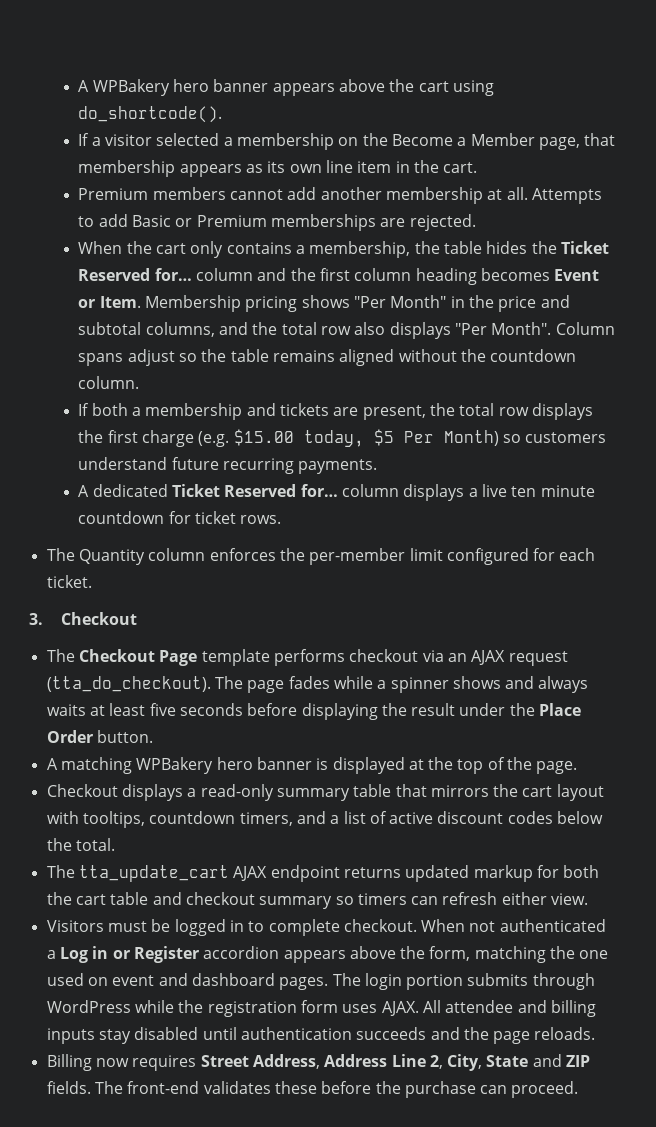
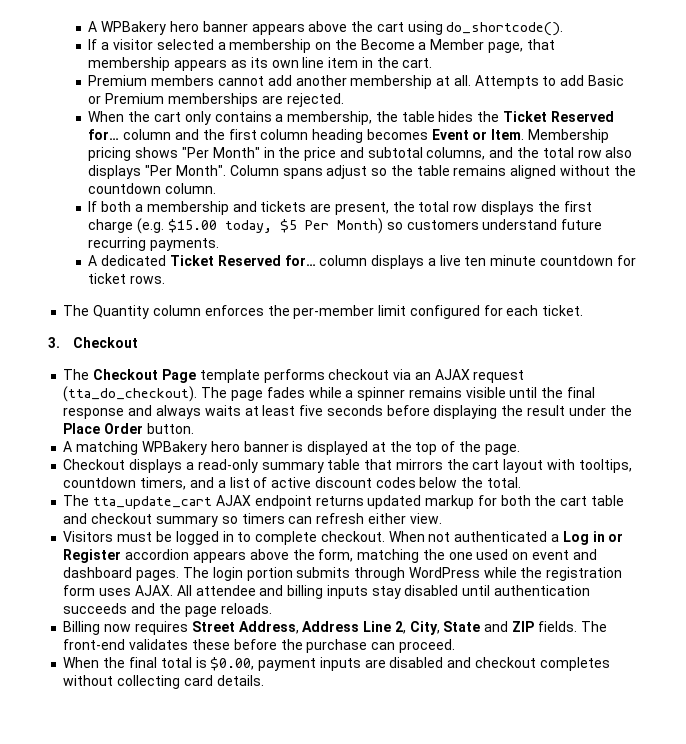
- The page fades while a spinner shows and always waits at least five seconds before displaying the result under the Place Order button.
+ The page fades while a spinner remains visible until the final response and always waits at least five seconds before displaying the result under the Place Order button.
+ When the final total is $0.00, payment inputs are disabled and checkout completes without collecting card details.

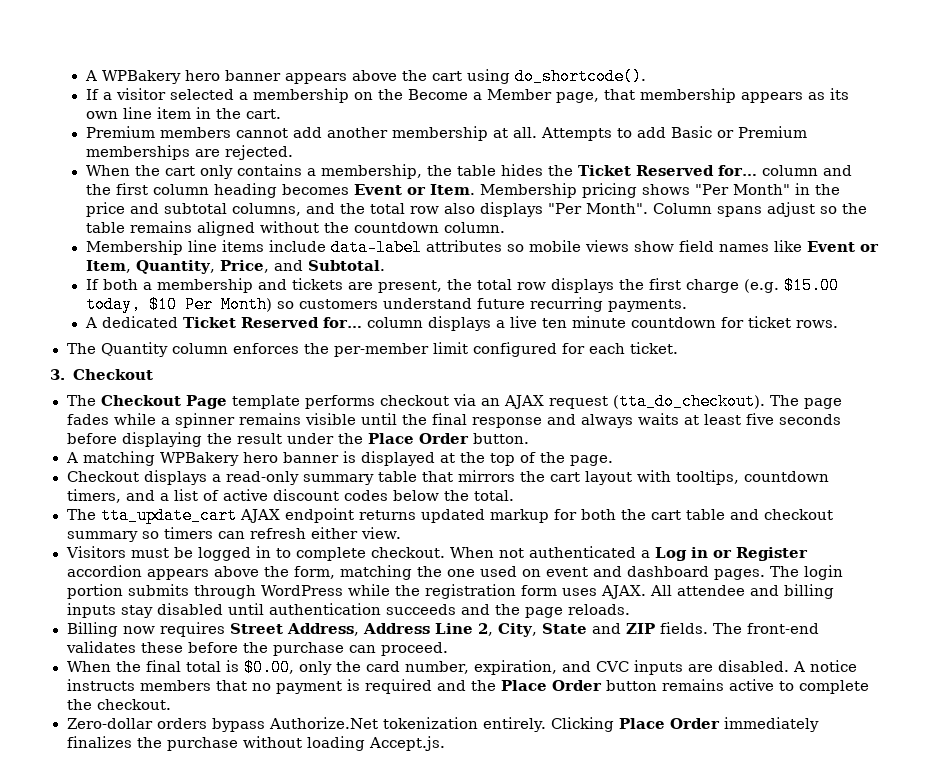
+ Membership line items include data-label attributes so mobile views show field names like Event or Item, Quantity, Price, and Subtotal.
- If both a membership and tickets are present, the total row displays the first charge (e.g. $15.00 today, $5 Per Month) so customers understand future recurring payments.
+ If both a membership and tickets are present, the total row displays the first charge (e.g. $15.00 today, $10 Per Month) so customers understand future recurring payments.
- When the final total is $0.00, payment inputs are disabled and checkout completes without collecting card details.
+ When the final total is $0.00, only the card number, expiration, and CVC inputs are disabled. A notice instructs members that no payment is required and the Place Order button remains active to complete the checkout.
+ Zero‑dollar orders bypass Authorize.Net tokenization entirely. Clicking Place Order immediately finalizes the purchase without loading Accept.js.

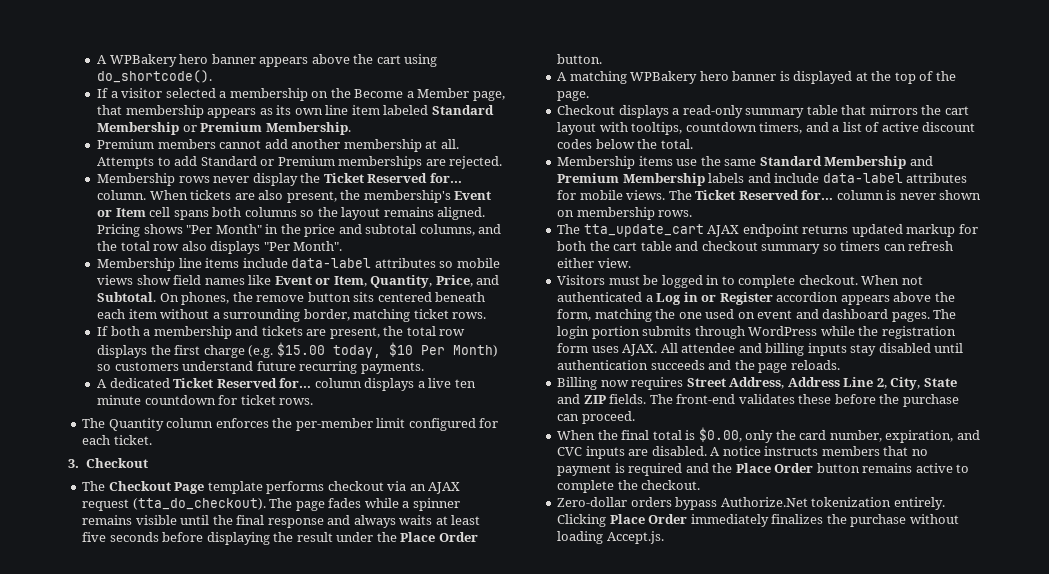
- If a visitor selected a membership on the Become a Member page, that membership appears as its own line item in the cart.
+ If a visitor selected a membership on the Become a Member page, that membership appears as its own line item labeled Standard Membership or Premium Membership.
- Attempts to add Basic or Premium memberships are rejected.
+ Attempts to add Standard or Premium memberships are rejected.
- When the cart only contains a membership, the table hides the Ticket Reserved for… column and the first column heading becomes Event or Item. Membership pricing shows "Per Month" in the price and subtotal columns, and the total row also displays "Per Month". Column spans adjust so the table remains aligned without the countdown column.
+ Membership rows never display the Ticket Reserved for… column. When tickets are also present, the membership's Event or Item cell spans both columns so the layout remains aligned. Pricing shows "Per Month" in the price and subtotal columns, and the total row also displays "Per Month".
+ On phones, the remove button sits centered beneath each item without a surrounding border, matching ticket rows.
+ Membership items use the same Standard Membership and Premium Membership labels and include data-label attributes for mobile views. The Ticket Reserved for… column is never shown on membership rows.

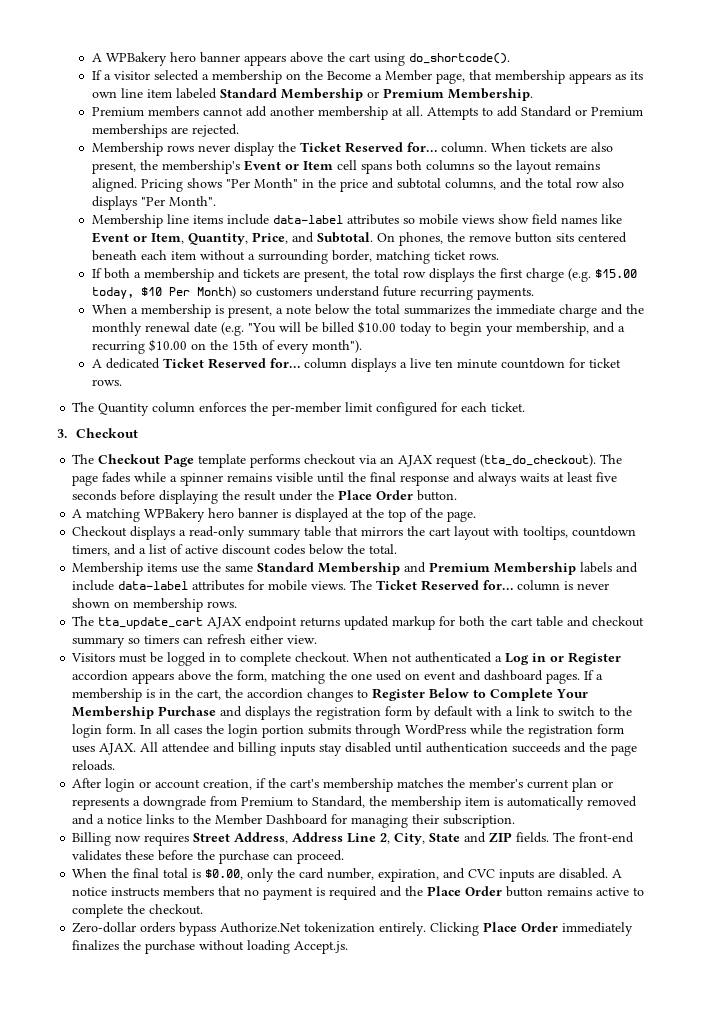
+ When a membership is present, a note below the total summarizes the immediate charge and the monthly renewal date (e.g. "You will be billed $10.00 today to begin your membership, and a recurring $10.00 on the 15th of every month").
- The login portion submits through WordPress while the registration form uses AJAX.
+ If a membership is in the cart, the accordion changes to Register Below to Complete Your Membership Purchase and displays the registration form by default with a link to switch to the login form. In all cases the login portion submits through WordPress while the registration form uses AJAX.
+ After login or account creation, if the cart's membership matches the member's current plan or represents a downgrade from Premium to Standard, the membership item is automatically removed and a notice links to the Member Dashboard for managing their subscription.

